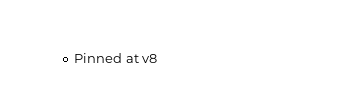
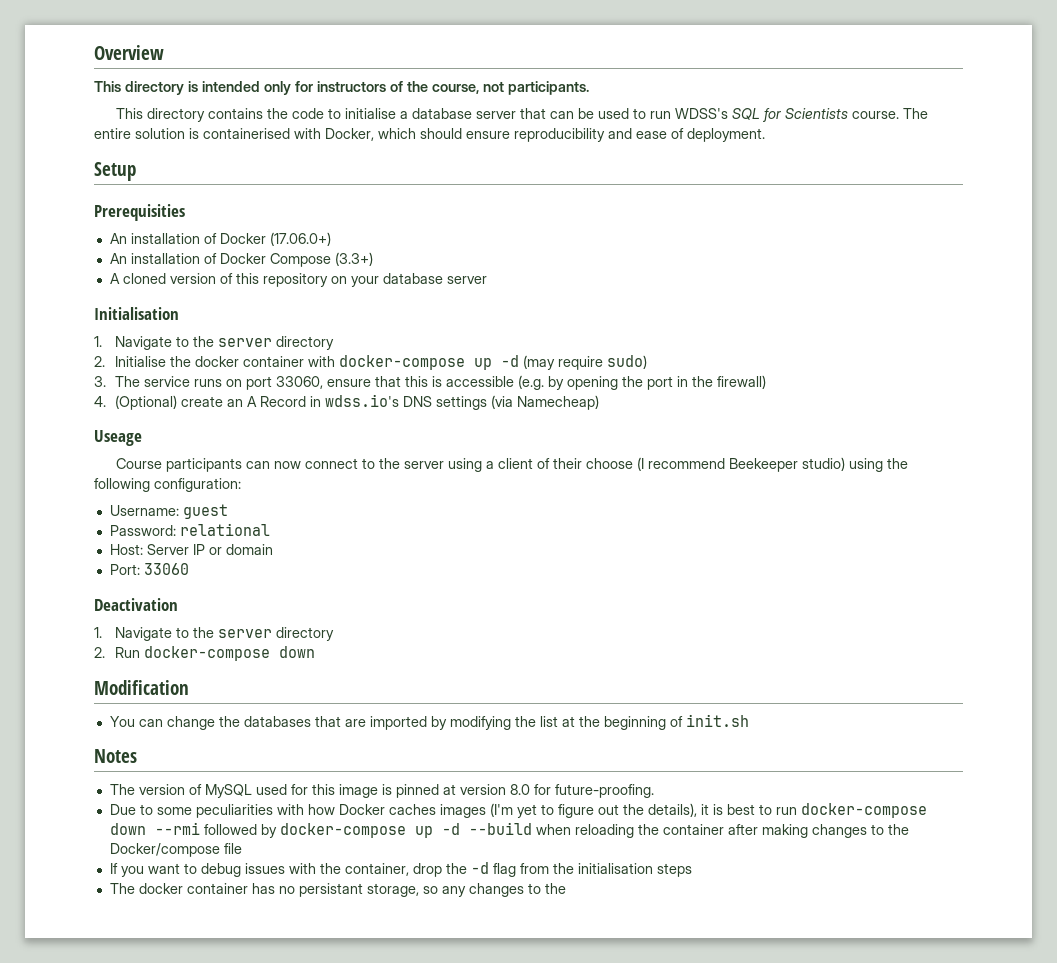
- Pinned at v8
+ Overview
+ This directory is intended only for instructors of the course, not participants.
+ This directory contains the code to initialise a database server that can be used to run WDSS's SQL for Scientists course. The entire solution is containerised with Docker, which should ensure reproducibility and ease of deployment.
+ Setup
+ Prerequisities
+ An installation of Docker (17.06.0+)
+ An installation of Docker Compose (3.3+)
+ A cloned version of this repository on your database server
+ Initialisation
+ 1. Navigate to the server directory
+ 2. Initialise the docker container with docker-compose up -d (may require sudo)
+ 3. The service runs on port 33060, ensure that this is accessible (e.g. by opening the port in the firewall)
+ 4. (Optional) create an A Record in wdss.io's DNS settings (via Namecheap)
+ Useage
+ Course participants can now connect to the server using a client of their choose (I recommend Beekeeper studio) using the following configuration:
+ Username: guest
+ Password: relational
+ Host: Server IP or domain
+ Port: 33060
+ Deactivation
+ 1. Navigate to the server directory
+ 2. Run docker-compose down
+ Modification
+ You can change the databases that are imported by modifying the list at the beginning of init.sh
+ Notes
+ The version of MySQL used for this image is pinned at version 8.0 for future-proofing.
+ Due to some peculiarities with how Docker caches images (I'm yet to figure out the details), it is best to run docker-compose down --rmi followed by docker-compose up -d --build when reloading the container after making changes to the Docker/compose file
+ If you want to debug issues with the container, drop the -d flag from the initialisation steps
+ The docker container has no persistant storage, so any changes to the

